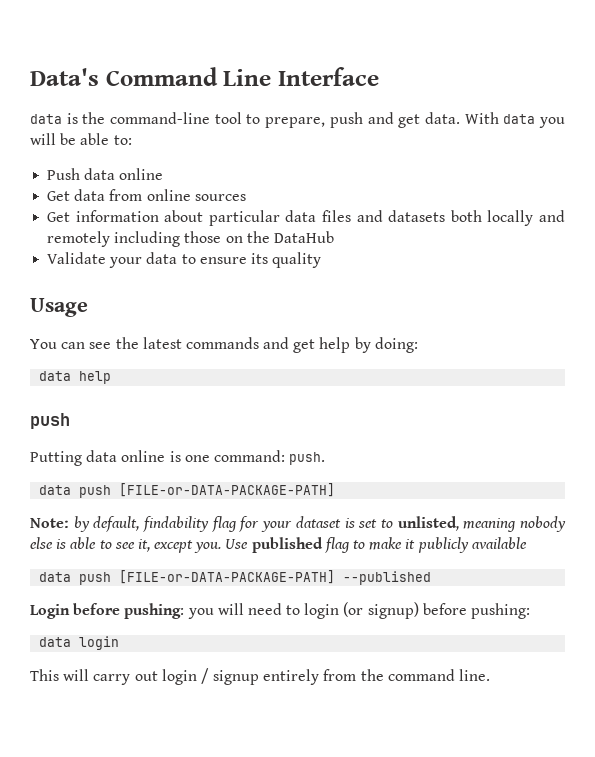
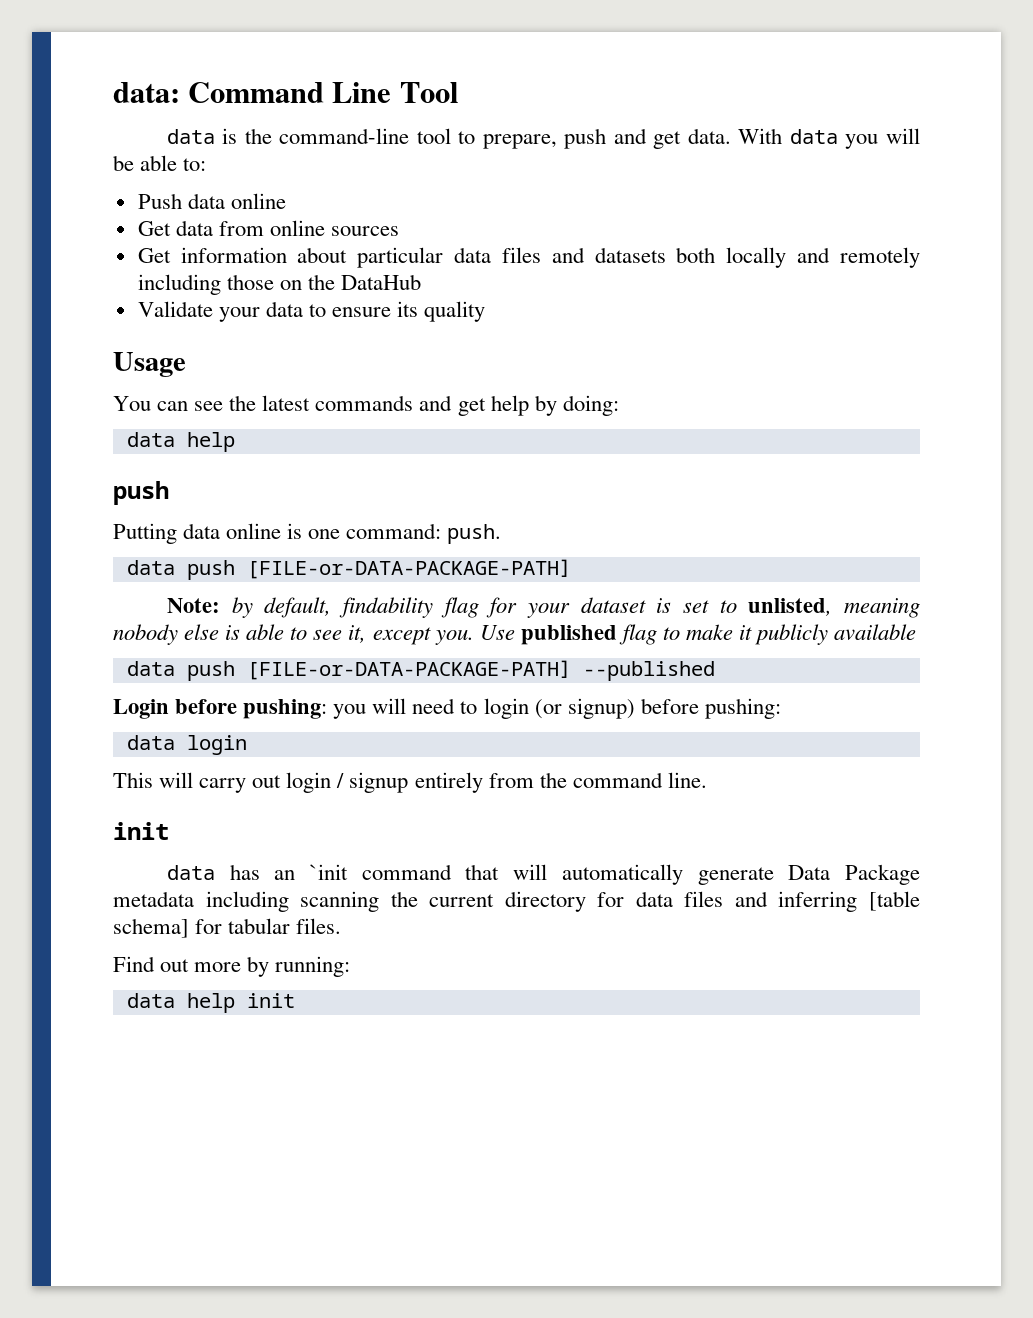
- Data's Command Line Interface
+ data: Command Line Tool
  This will carry out login / signup entirely from the command line.
+ init
+ data has an `init command that will automatically generate Data Package metadata including scanning the current directory for data files and inferring [table schema] for tabular files.
+ Find out more by running:
+ data help init

